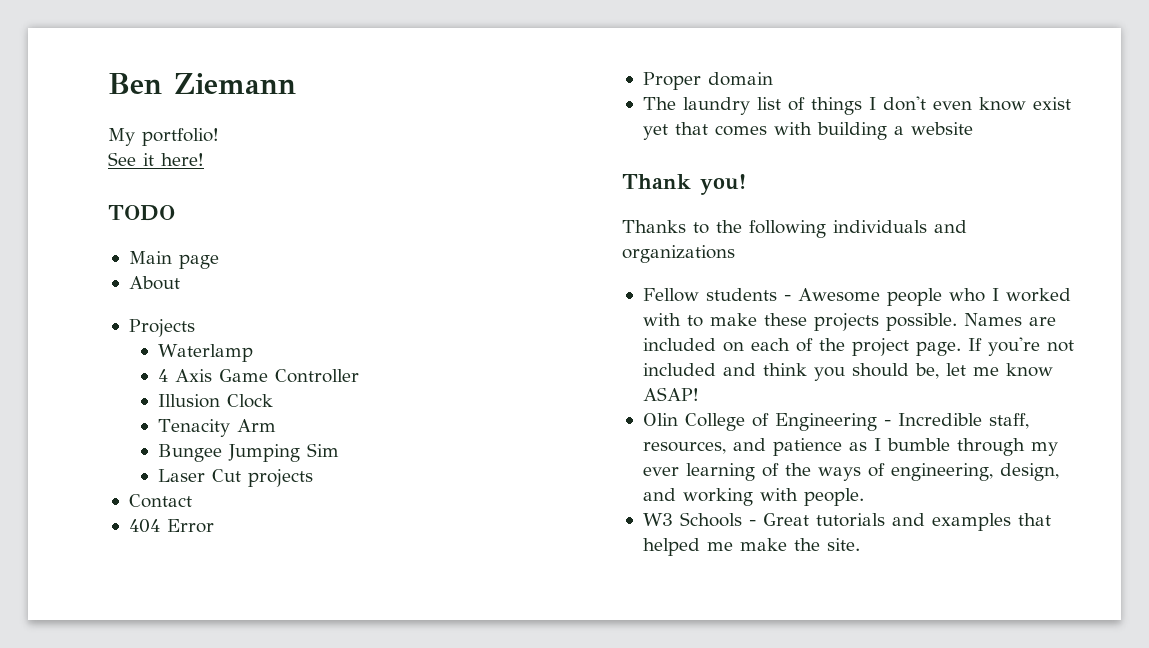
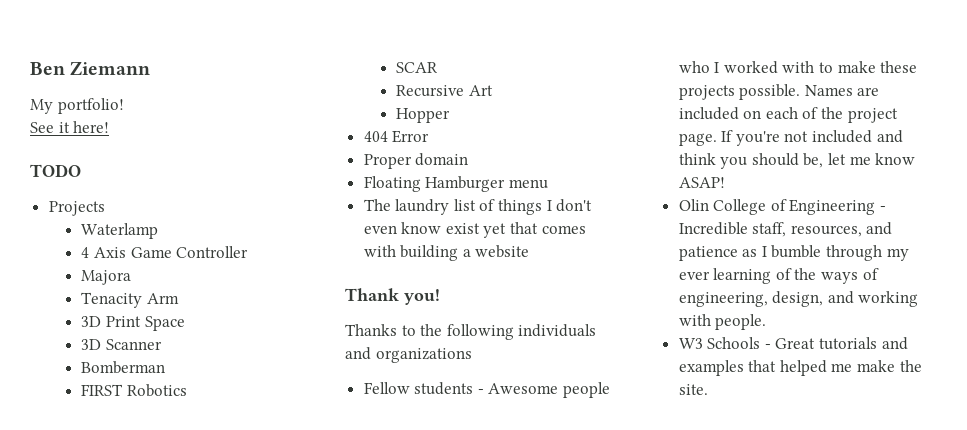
- Main page
- About
- Illusion Clock
+ Majora
- Bungee Jumping Sim
- Laser Cut projects
- Contact
+ 3D Print Space
+ 3D Scanner
+ Bomberman
+ FIRST Robotics
+ SCAR
+ Recursive Art
+ Hopper
+ Floating Hamburger menu

